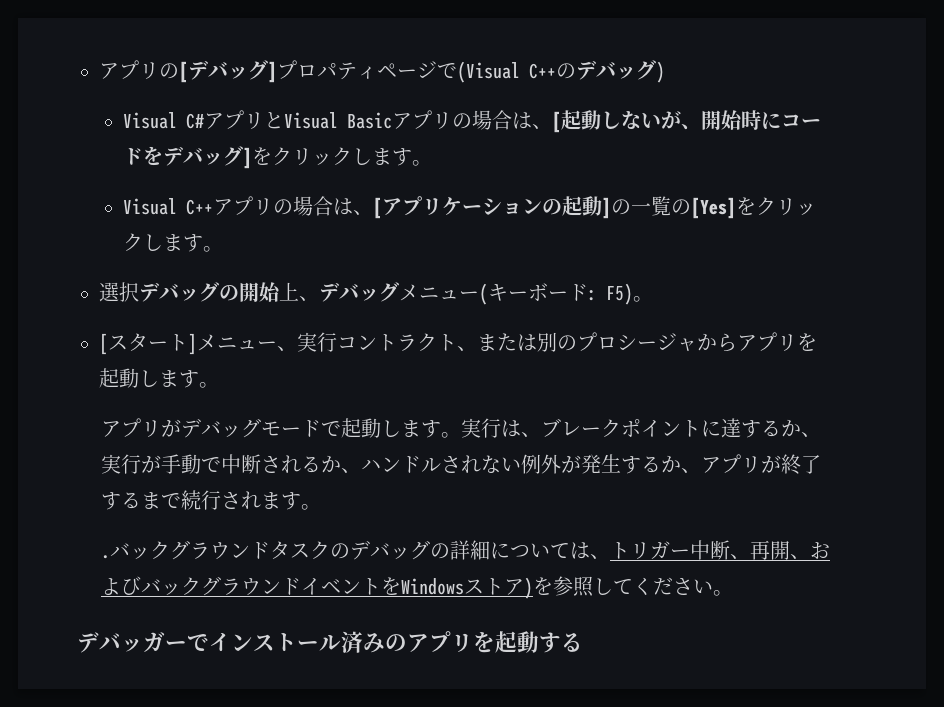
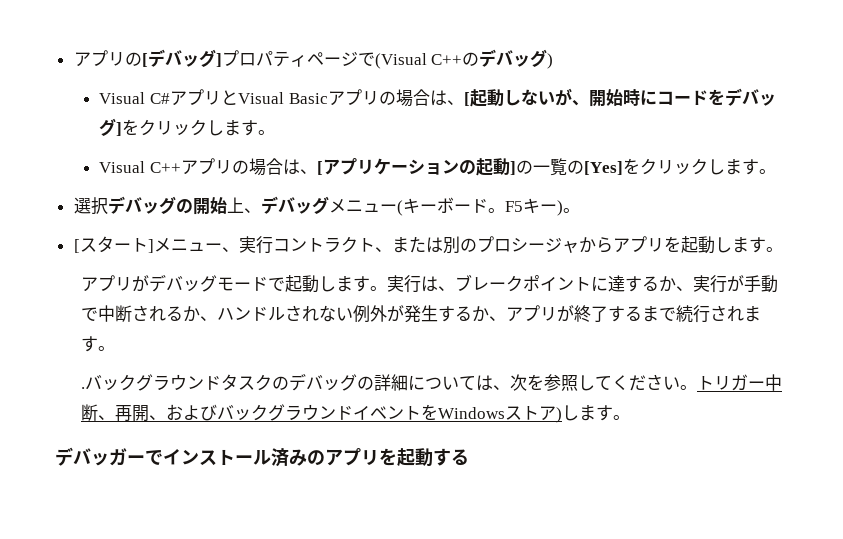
- 選択デバッグの開始上、デバッグメニュー(キーボード: F5)。
+ 選択デバッグの開始上、デバッグメニュー(キーボード。F5キー)。
- バックグラウンドタスクのデバッグの詳細については、トリガー中断、再開、およびバックグラウンドイベントをWindowsストア)を参照してください。
+ バックグラウンドタスクのデバッグの詳細については、次を参照してください。トリガー中断、再開、およびバックグラウンドイベントをWindowsストア)します。

